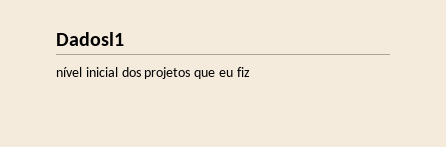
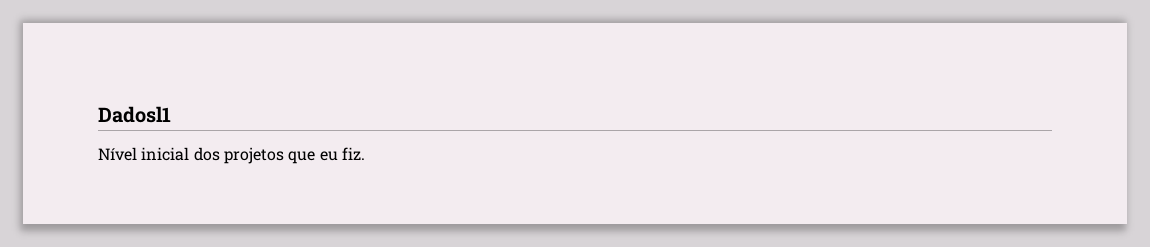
- nível inicial dos projetos que eu fiz
+ Nível inicial dos projetos que eu fiz.

